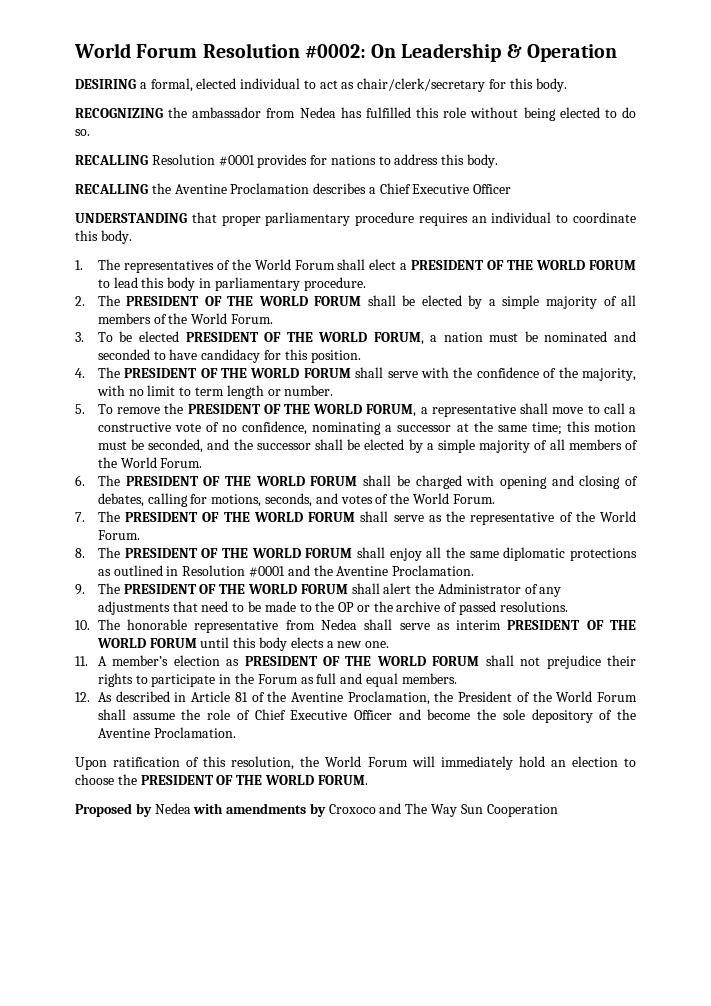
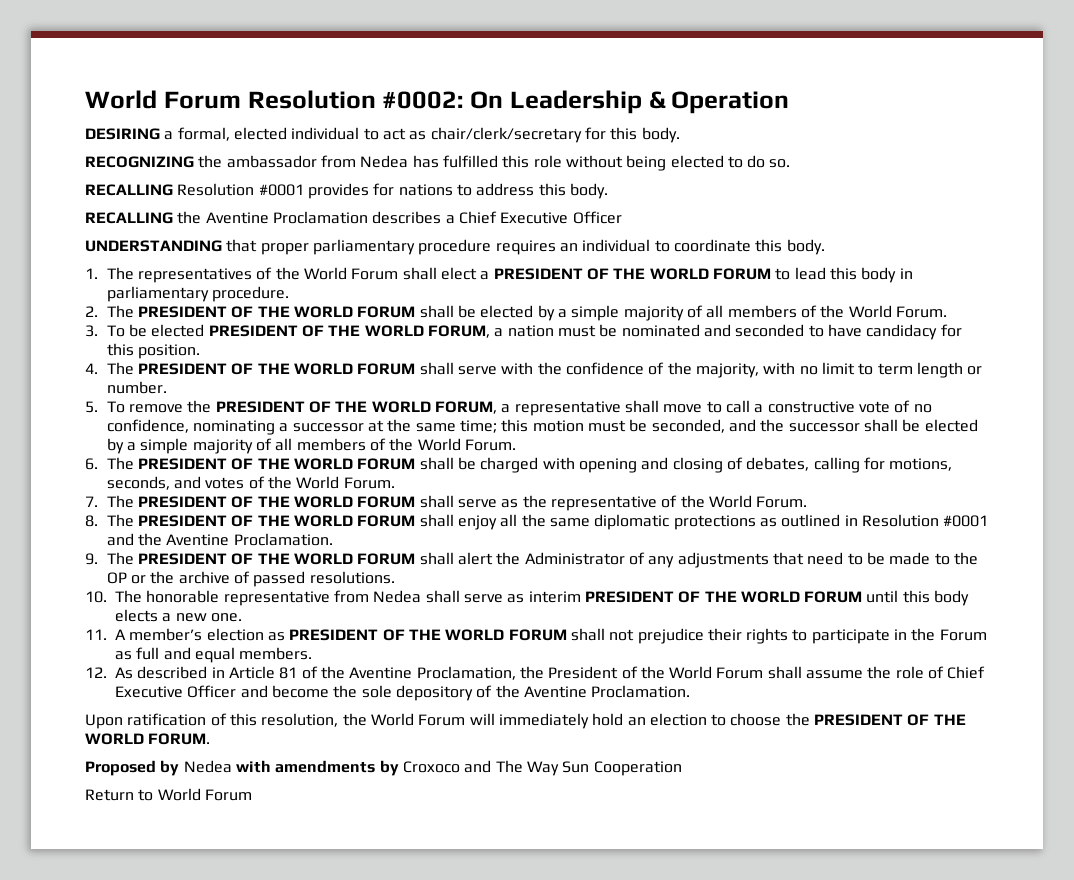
+ Return to World Forum

